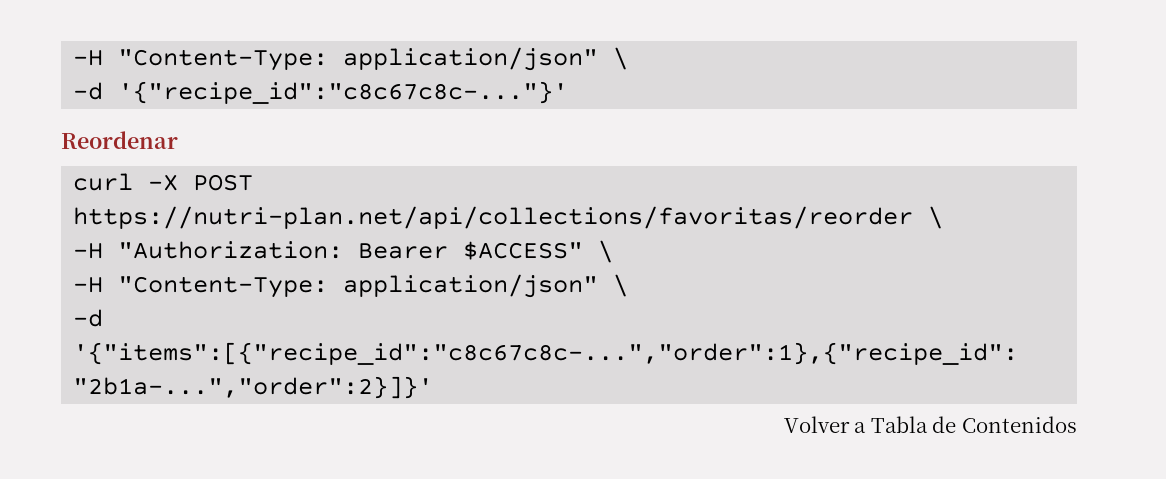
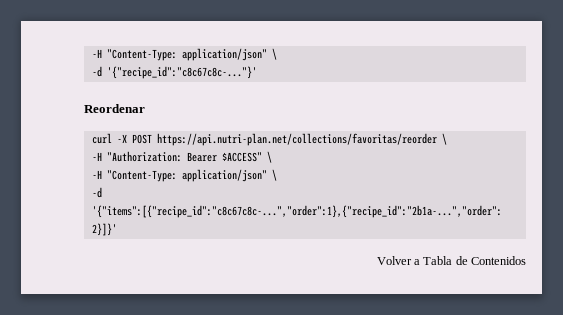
- curl -X POST https://nutri-plan.net/api/collections/favoritas/reorder \
+ curl -X POST https://api.nutri-plan.net/collections/favoritas/reorder \

